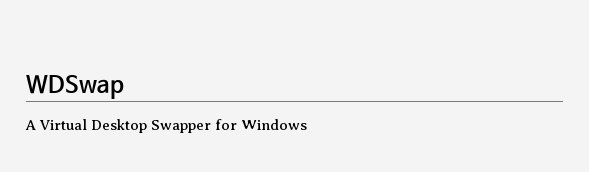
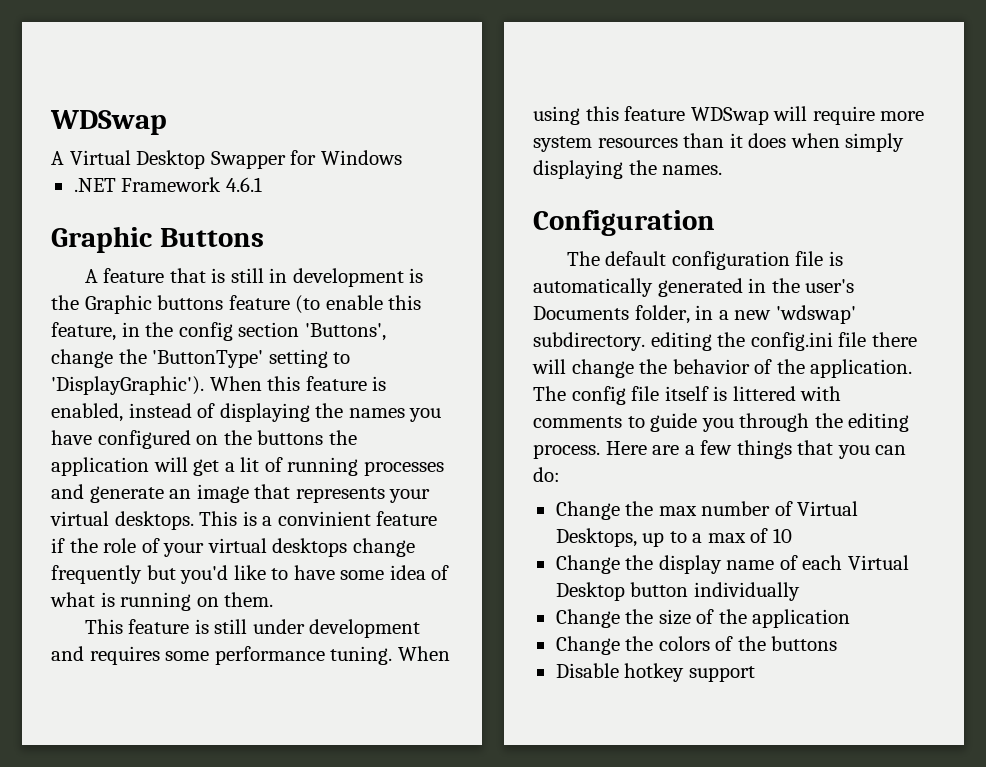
+ .NET Framework 4.6.1
+ Graphic Buttons
+ A feature that is still in development is the Graphic buttons feature (to enable this feature, in the config section 'Buttons', change the 'ButtonType' setting to 'DisplayGraphic'). When this feature is enabled, instead of displaying the names you have configured on the buttons the application will get a lit of running processes and generate an image that represents your virtual desktops. This is a convinient feature if the role of your virtual desktops change frequently but you'd like to have some idea of what is running on them.
+ This feature is still under development and requires some performance tuning. When using this feature WDSwap will require more system resources than it does when simply displaying the names.
+ Configuration
+ The default configuration file is automatically generated in the user's Documents folder, in a new 'wdswap' subdirectory. editing the config.ini file there will change the behavior of the application. The config file itself is littered with comments to guide you through the editing process. Here are a few things that you can do:
+ Change the max number of Virtual Desktops, up to a max of 10
+ Change the display name of each Virtual Desktop button individually
+ Change the size of the application
+ Change the colors of the buttons
+ Disable hotkey support

